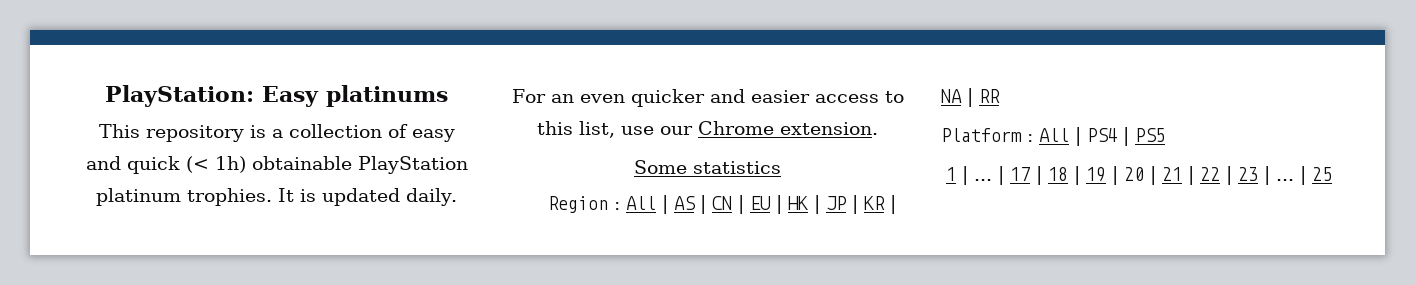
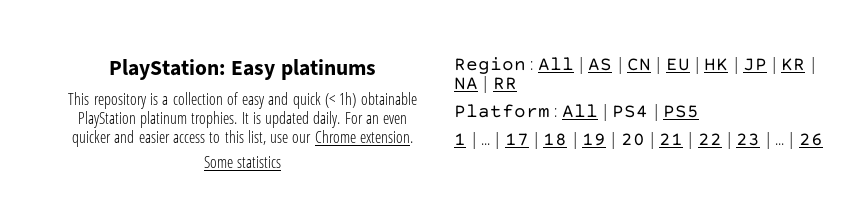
- | 25
+ | 26

